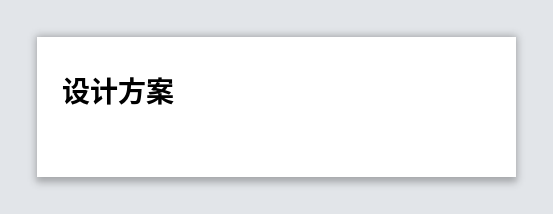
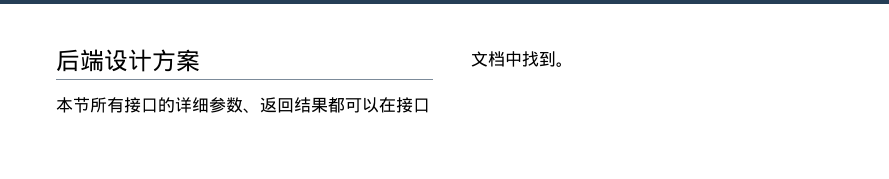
- 设计方案
+ 后端设计方案
+ 本节所有接口的详细参数、返回结果都可以在接口文档中找到。

